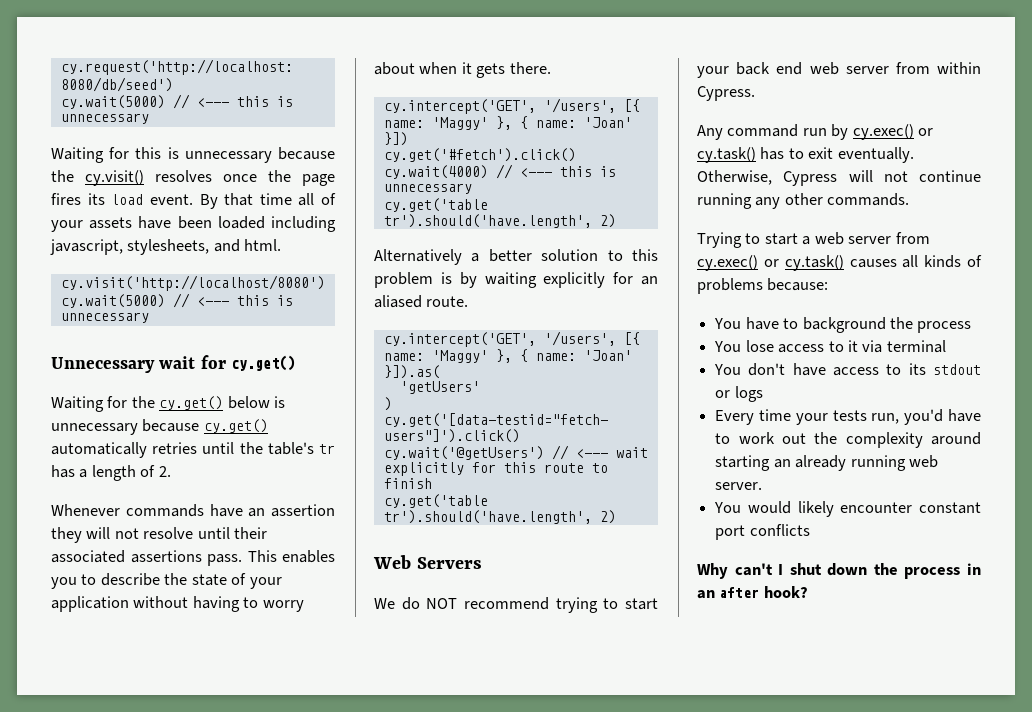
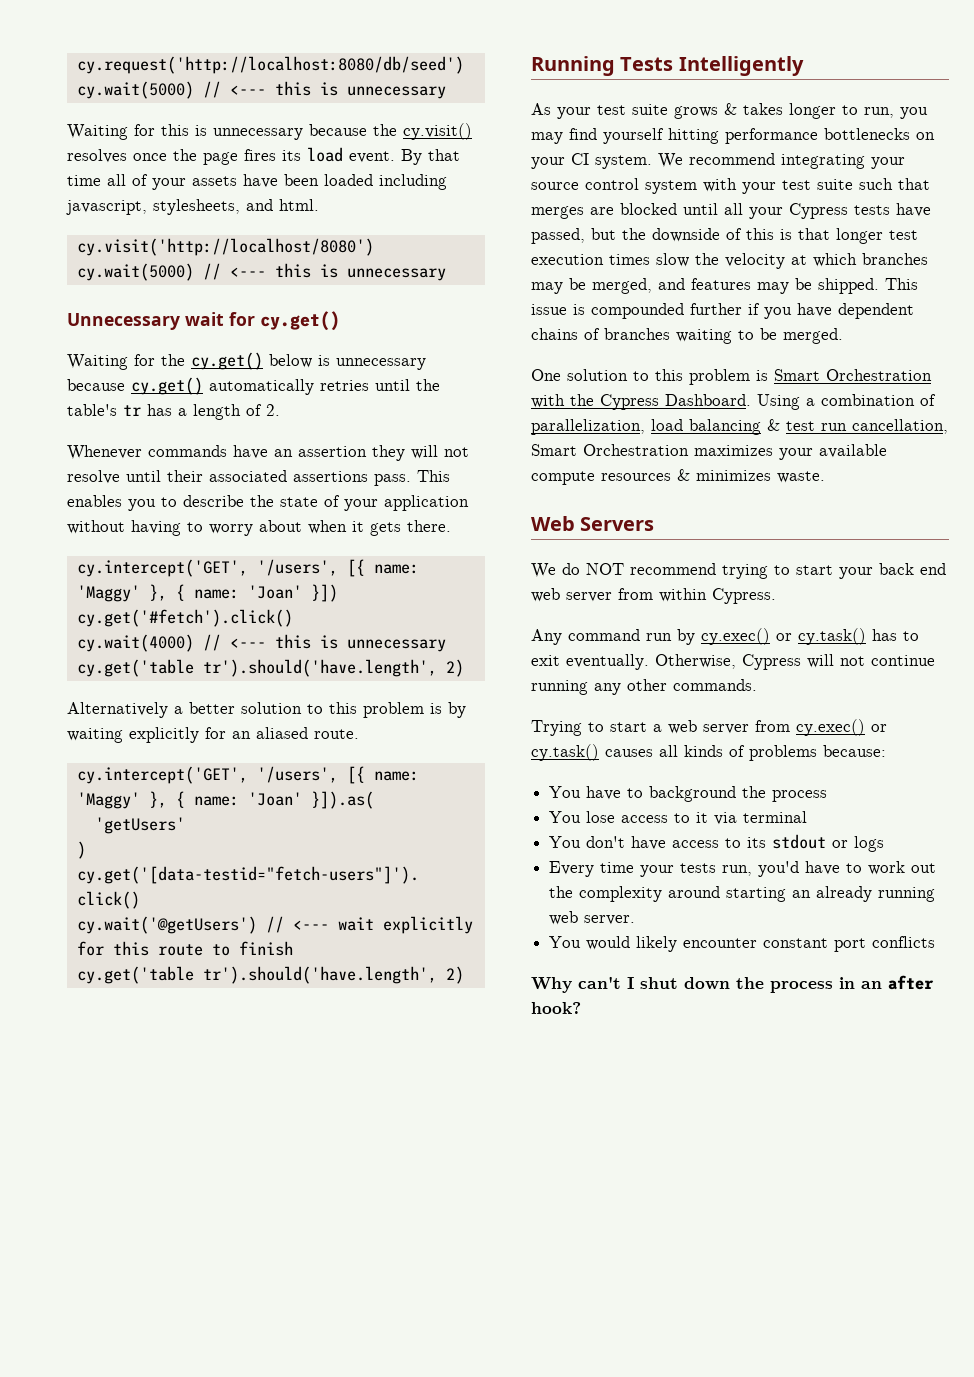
+ Running Tests Intelligently
+ As your test suite grows & takes longer to run, you may find yourself hitting performance bottlenecks on your CI system. We recommend integrating your source control system with your test suite such that merges are blocked until all your Cypress tests have passed, but the downside of this is that longer test execution times slow the velocity at which branches may be merged, and features may be shipped. This issue is compounded further if you have dependent chains of branches waiting to be merged.
+ One solution to this problem is Smart Orchestration with the Cypress Dashboard. Using a combination of parallelization, load balancing & test run cancellation, Smart Orchestration maximizes your available compute resources & minimizes waste.

